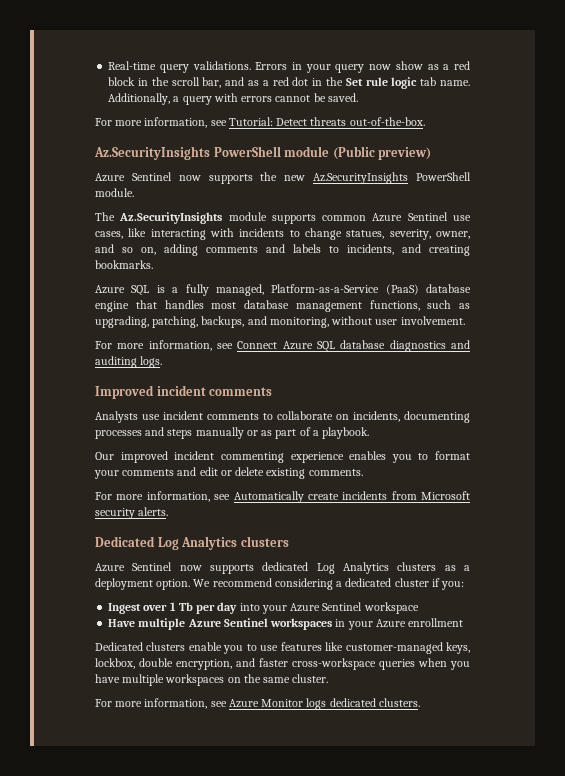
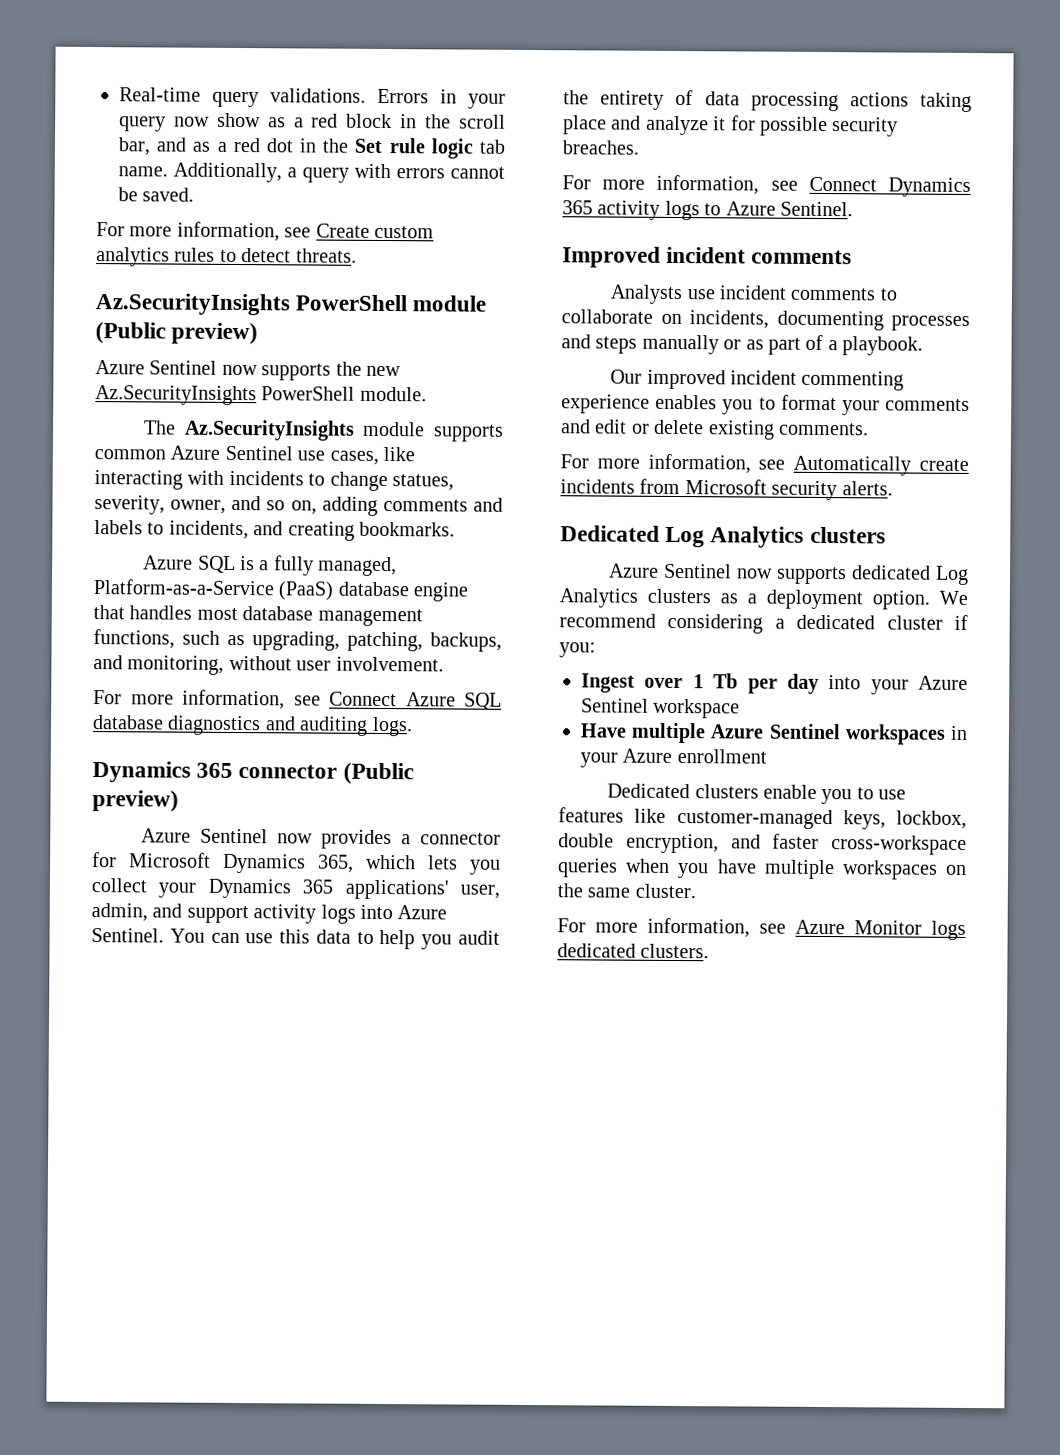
- For more information, see Tutorial: Detect threats out-of-the-box.
+ For more information, see Create custom analytics rules to detect threats.
+ Dynamics 365 connector (Public preview)
+ Azure Sentinel now provides a connector for Microsoft Dynamics 365, which lets you collect your Dynamics 365 applications' user, admin, and support activity logs into Azure Sentinel. You can use this data to help you audit the entirety of data processing actions taking place and analyze it for possible security breaches.
+ For more information, see Connect Dynamics 365 activity logs to Azure Sentinel.

